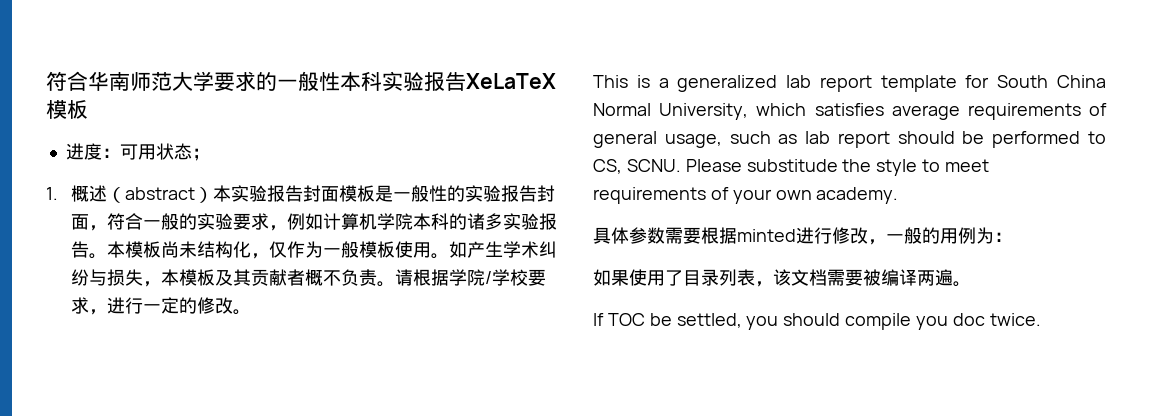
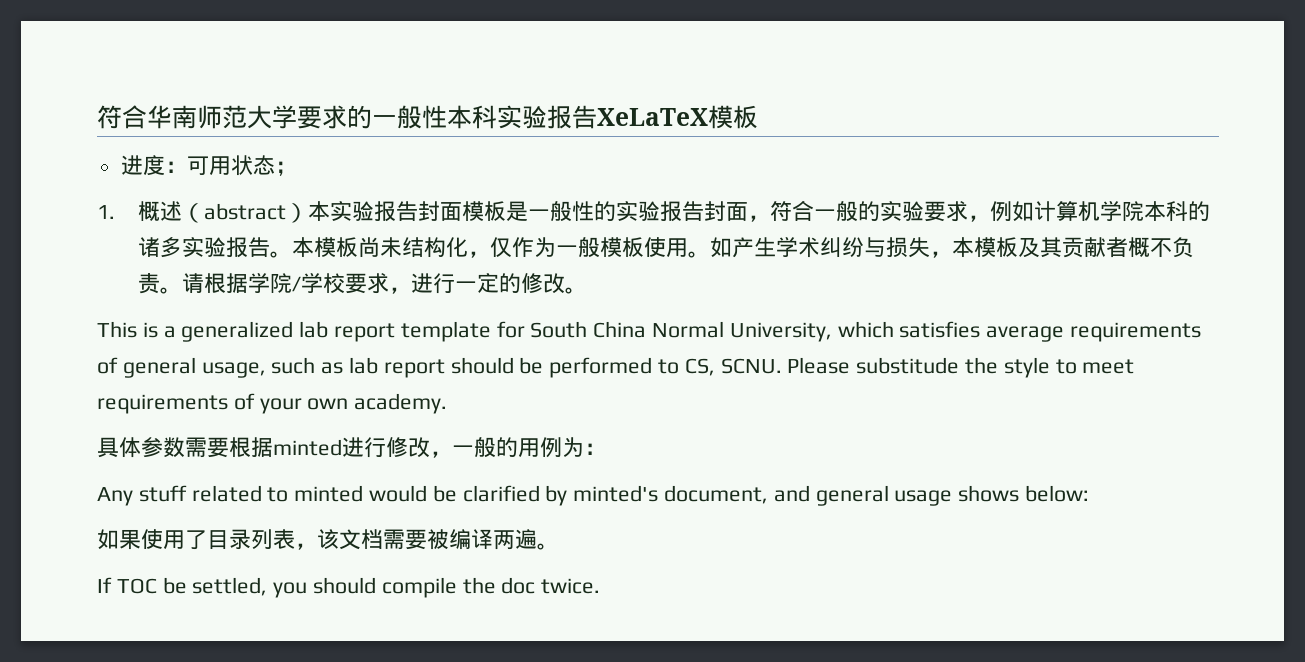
+ Any stuff related to minted would be clarified by minted's document, and general usage shows below:
- If TOC be settled, you should compile you doc twice.
+ If TOC be settled, you should compile the doc twice.

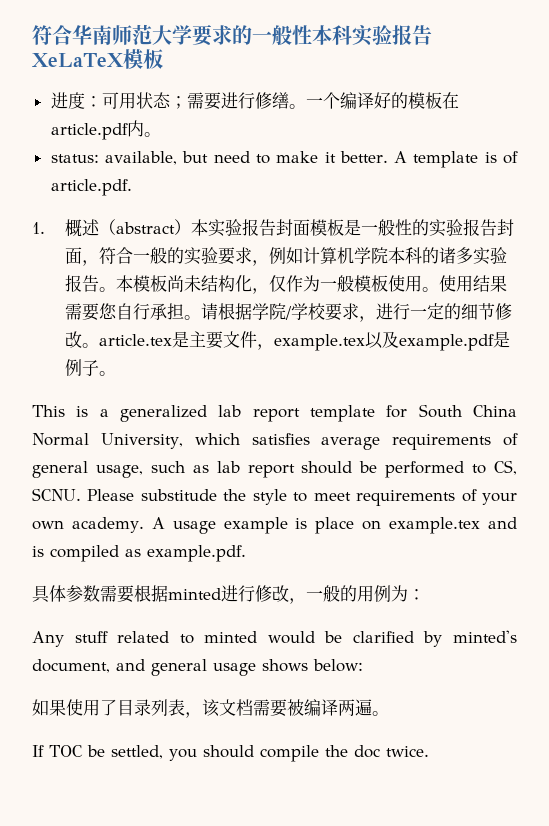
- 进度：可用状态；
+ 进度：可用状态；需要进行修缮。一个编译好的模板在article.pdf内。
+ status: available, but need to make it better. A template is of article.pdf.
- 如产生学术纠纷与损失，本模板及其贡献者概不负责。
+ 使用结果需要您自行承担。
- 请根据学院/学校要求，进行一定的修改。
+ 请根据学院/学校要求，进行一定的细节修改。article.tex是主要文件，example.tex以及example.pdf是例子。
+ A usage example is place on example.tex and is compiled as example.pdf.

